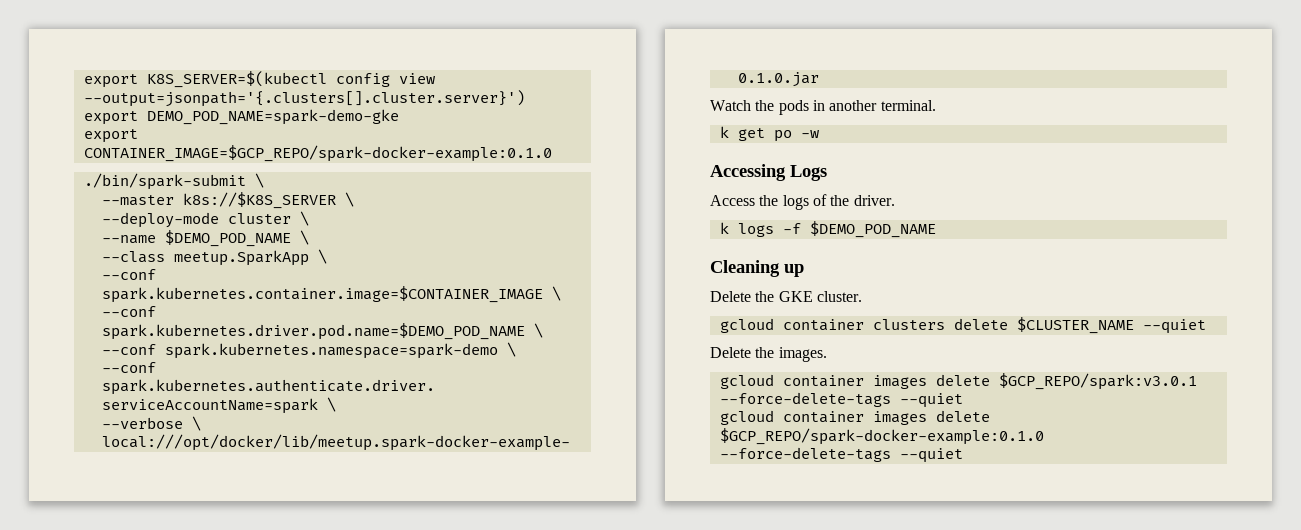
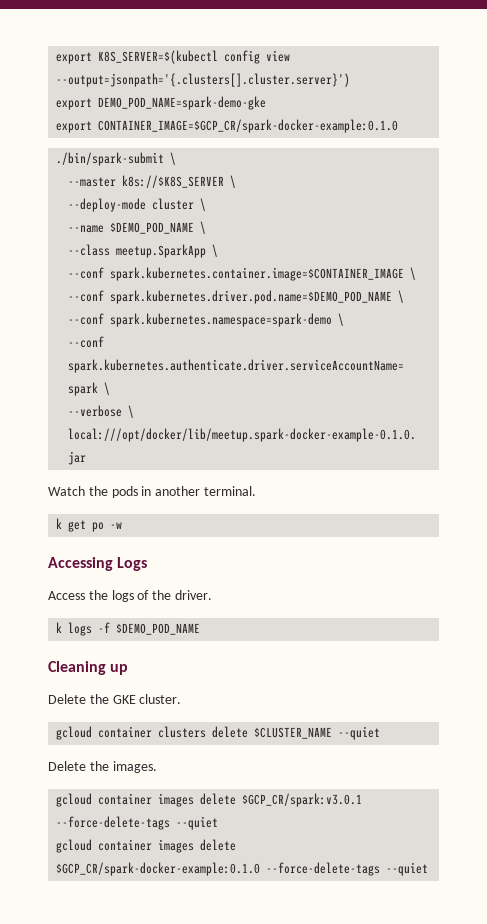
- export CONTAINER_IMAGE=$GCP_REPO/spark-docker-example:0.1.0
+ export CONTAINER_IMAGE=$GCP_CR/spark-docker-example:0.1.0
- gcloud container images delete $GCP_REPO/spark:v3.0.1 --force-delete-tags --quiet
+ gcloud container images delete $GCP_CR/spark:v3.0.1 --force-delete-tags --quiet
- gcloud container images delete $GCP_REPO/spark-docker-example:0.1.0 --force-delete-tags --quiet
+ gcloud container images delete $GCP_CR/spark-docker-example:0.1.0 --force-delete-tags --quiet

